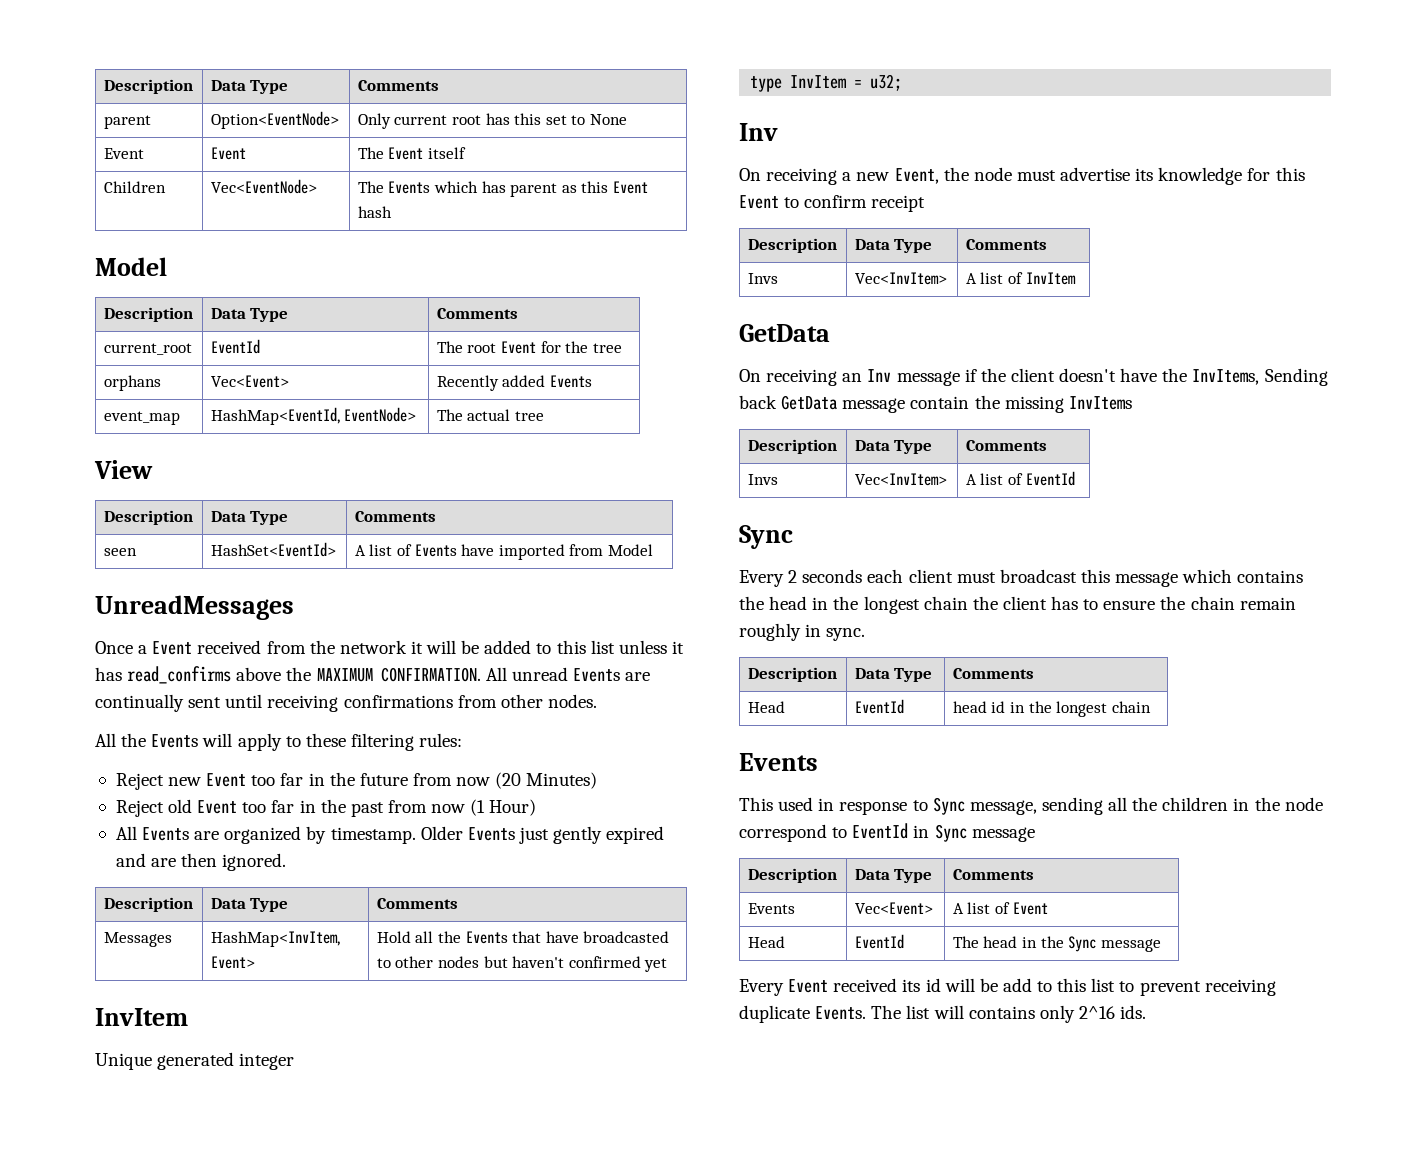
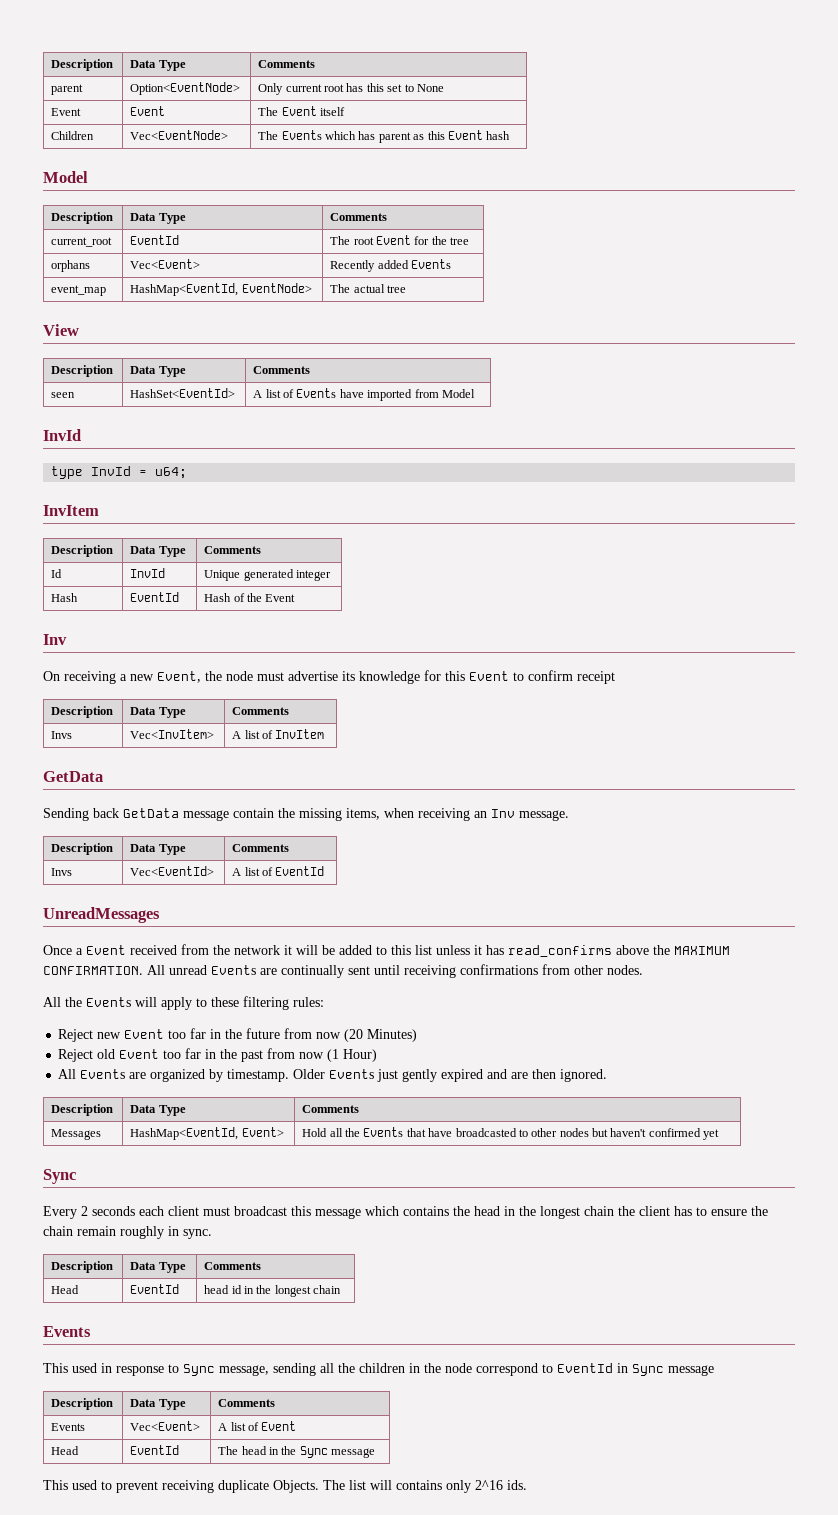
  seen | HashSet<EventId> | A list of Events have imported from Model
+ InvId
+ type InvId = u64;
+ InvItem
+ Description | Data Type | Comments
+ Id | InvId | Unique generated integer
+ Hash | EventId | Hash of the Event
+ Inv
+ On receiving a new Event, the node must advertise its knowledge for this Event to confirm receipt
+ Description | Data Type | Comments
+ Invs | Vec<InvItem> | A list of InvItem
+ GetData
+ Sending back GetData message contain the missing items, when receiving an Inv message.
+ Description | Data Type | Comments
+ Invs | Vec<EventId> | A list of EventId
- Messages | HashMap<InvItem, Event> | Hold all the Events that have broadcasted to other nodes but haven't confirmed yet
- InvItem
- Unique generated integer
- type InvItem = u32;
- Inv
- On receiving a new Event, the node must advertise its knowledge for this Event to confirm receipt
- Description | Data Type | Comments
- Invs | Vec<InvItem> | A list of InvItem
- GetData
- On receiving an Inv message if the client doesn't have the InvItems, Sending back GetData message contain the missing InvItems
- Description | Data Type | Comments
- Invs | Vec<InvItem> | A list of EventId
+ Messages | HashMap<EventId, Event> | Hold all the Events that have broadcasted to other nodes but haven't confirmed yet
- Every Event received its id will be add to this list to prevent receiving duplicate Events.
+ This used to prevent receiving duplicate Objects.

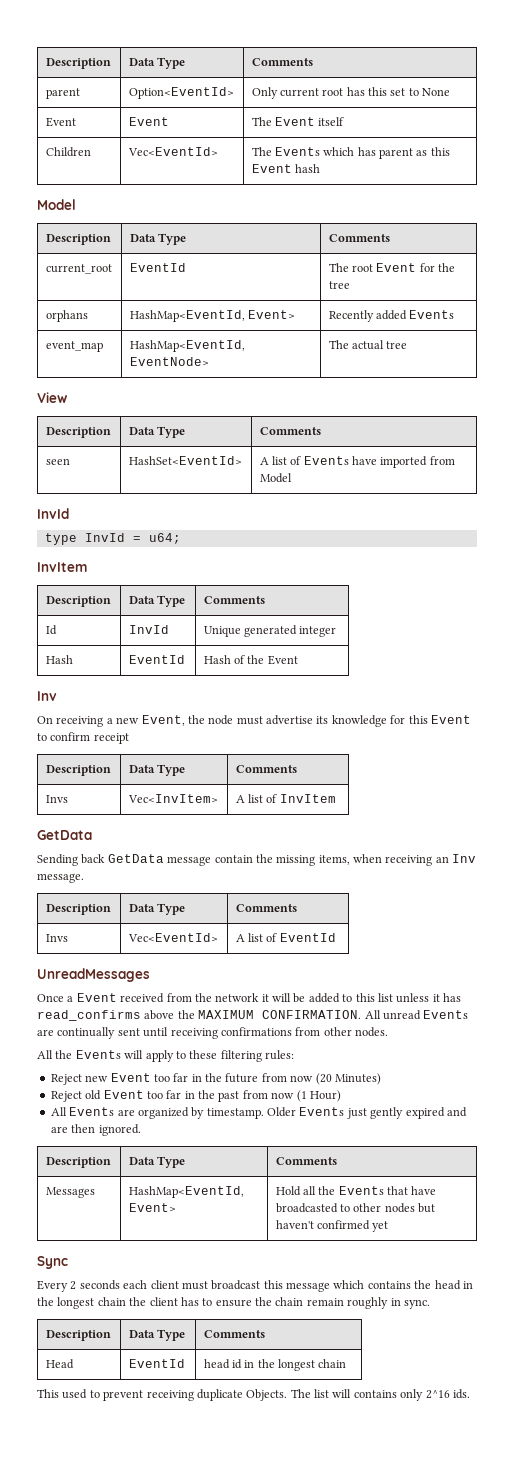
- parent | Option<EventNode> | Only current root has this set to None
+ parent | Option<EventId> | Only current root has this set to None
- Children | Vec<EventNode> | The Events which has parent as this Event hash
+ Children | Vec<EventId> | The Events which has parent as this Event hash
- orphans | Vec<Event> | Recently added Events
+ orphans | HashMap<EventId, Event> | Recently added Events
  Head | EventId | head id in the longest chain
- Events
- This used in response to Sync message, sending all the children in the node correspond to EventId in Sync message
- Description | Data Type | Comments
- Events | Vec<Event> | A list of Event
- Head | EventId | The head in the Sync message

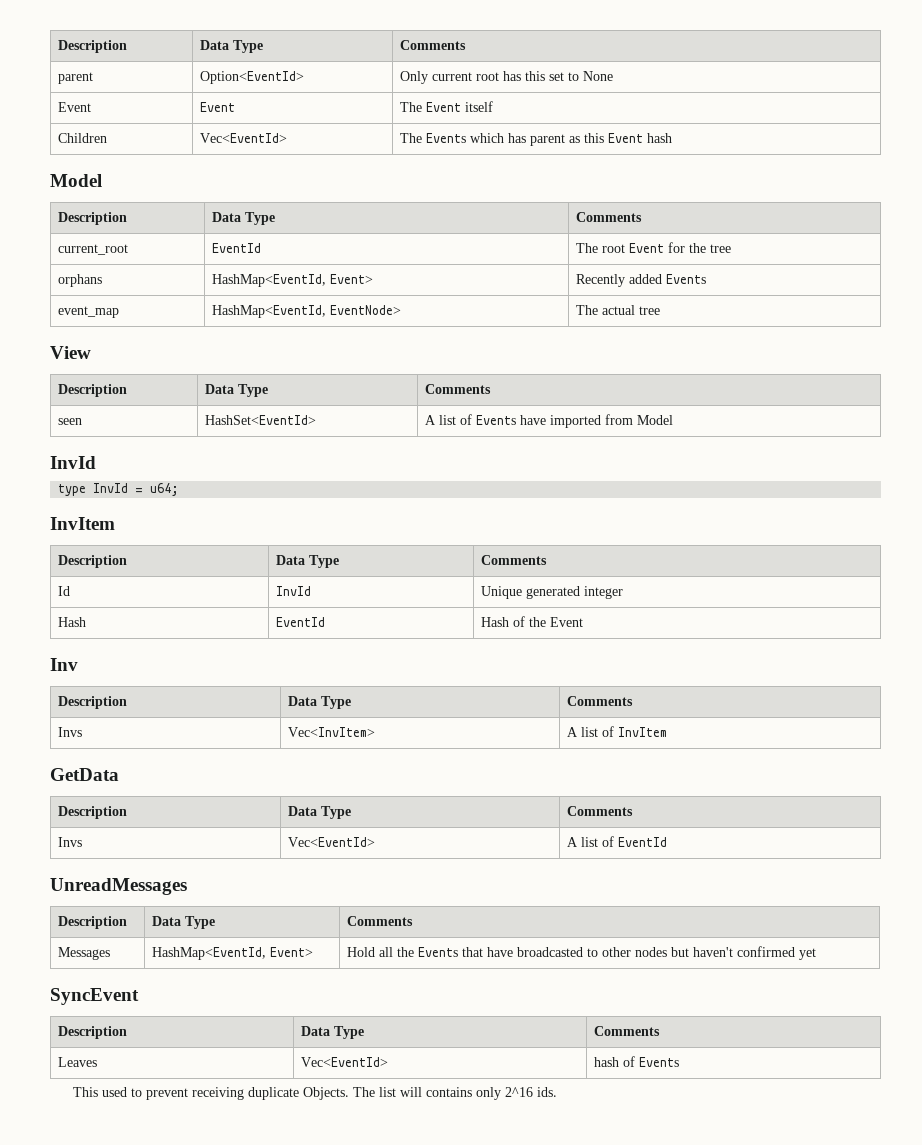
- On receiving a new Event, the node must advertise its knowledge for this Event to confirm receipt
- Sending back GetData message contain the missing items, when receiving an Inv message.
- Once a Event received from the network it will be added to this list unless it has read_confirms above the MAXIMUM CONFIRMATION. All unread Events are continually sent until receiving confirmations from other nodes.
- All the Events will apply to these filtering rules:
- Reject new Event too far in the future from now (20 Minutes)
- Reject old Event too far in the past from now (1 Hour)
- All Events are organized by timestamp. Older Events just gently expired and are then ignored.
- Sync
- Every 2 seconds each client must broadcast this message which contains the head in the longest chain the client has to ensure the chain remain roughly in sync.
+ SyncEvent
  Description | Data Type | Comments
- Head | EventId | head id in the longest chain
+ Leaves | Vec<EventId> | hash of Events

